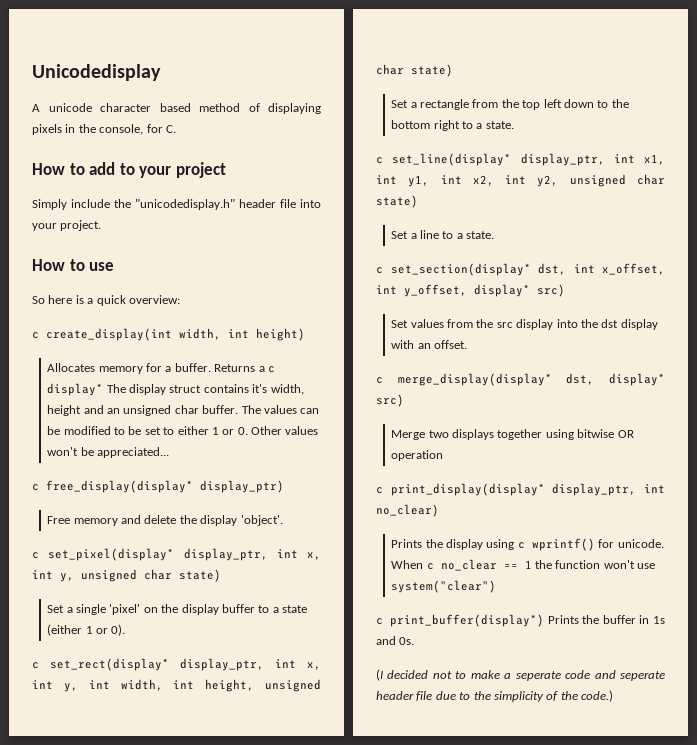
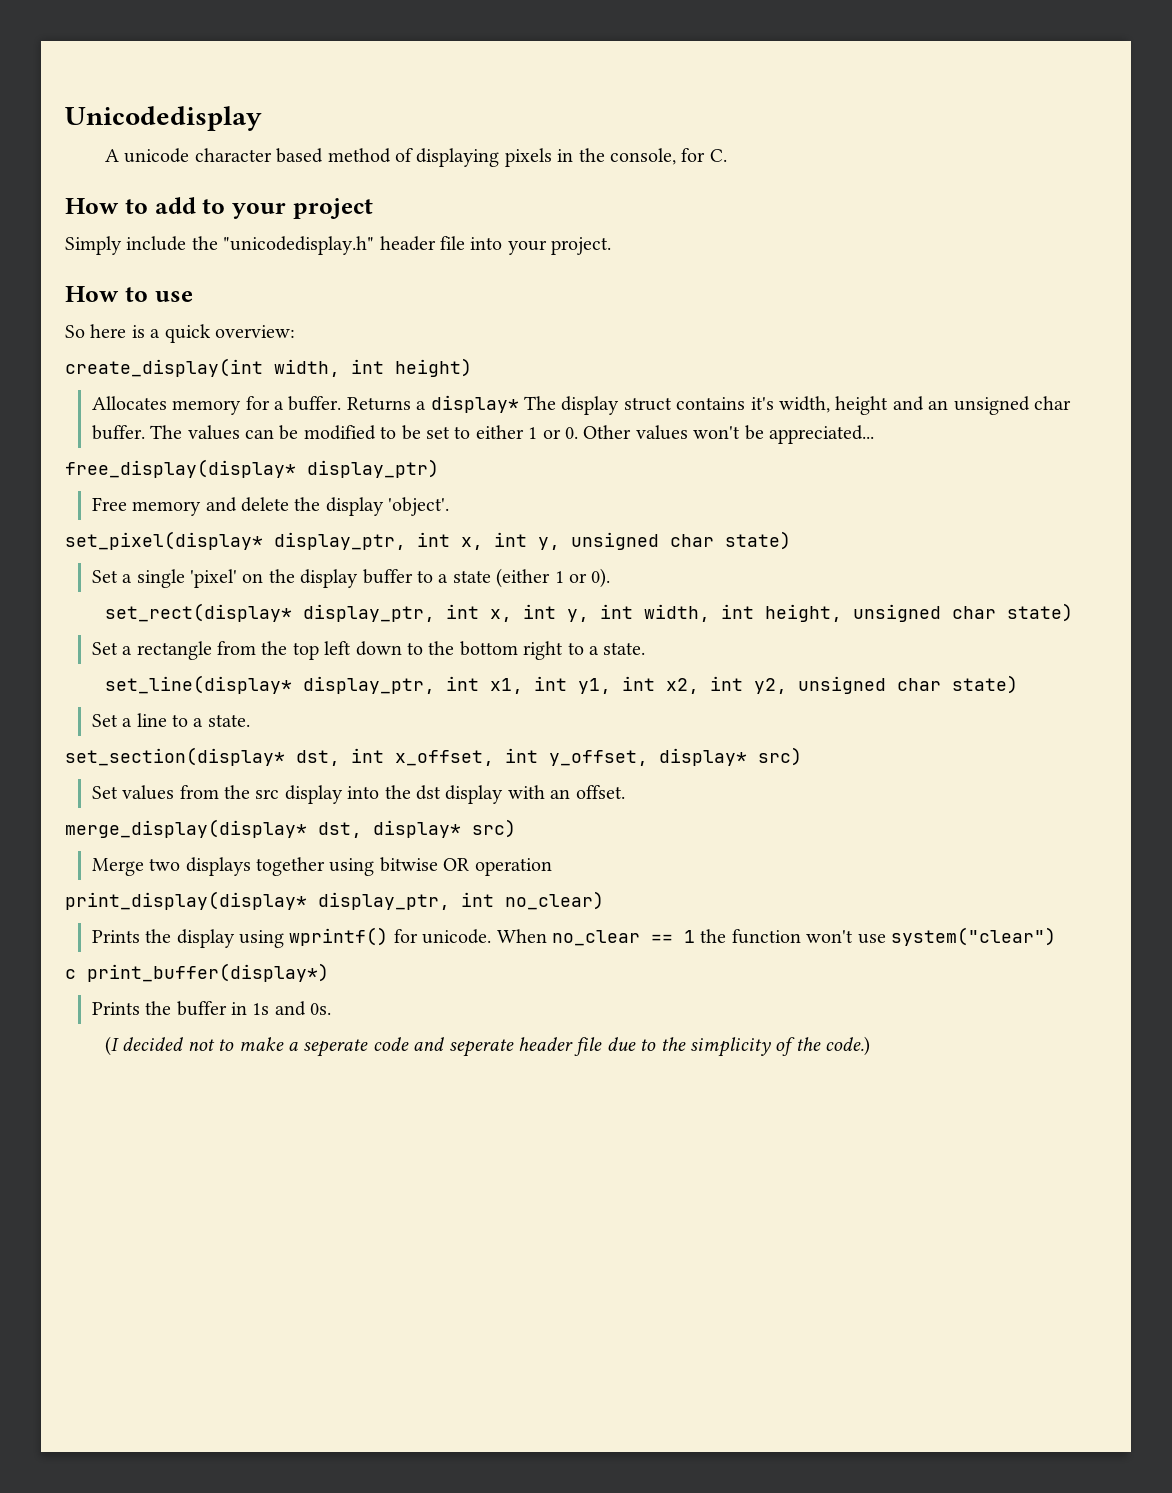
- c create_display(int width, int height)
+ create_display(int width, int height)
- Returns a c display* The display struct contains it's width, height and an unsigned char buffer.
+ Returns a display* The display struct contains it's width, height and an unsigned char buffer.
- c free_display(display* display_ptr)
+ free_display(display* display_ptr)
- c set_pixel(display* display_ptr, int x, int y, unsigned char state)
+ set_pixel(display* display_ptr, int x, int y, unsigned char state)
- c set_rect(display* display_ptr, int x, int y, int width, int height, unsigned char state)
+ set_rect(display* display_ptr, int x, int y, int width, int height, unsigned char state)
- c set_line(display* display_ptr, int x1, int y1, int x2, int y2, unsigned char state)
+ set_line(display* display_ptr, int x1, int y1, int x2, int y2, unsigned char state)
- c set_section(display* dst, int x_offset, int y_offset, display* src)
+ set_section(display* dst, int x_offset, int y_offset, display* src)
- c merge_display(display* dst, display* src)
+ merge_display(display* dst, display* src)
- c print_display(display* display_ptr, int no_clear)
+ print_display(display* display_ptr, int no_clear)
- Prints the display using c wprintf() for unicode.
+ Prints the display using wprintf() for unicode.
- When c no_clear == 1 the function won't use system("clear")
+ When no_clear == 1 the function won't use system("clear")
- c print_buffer(display*) Prints the buffer in 1s and 0s.
+ c print_buffer(display*)
+ Prints the buffer in 1s and 0s.

